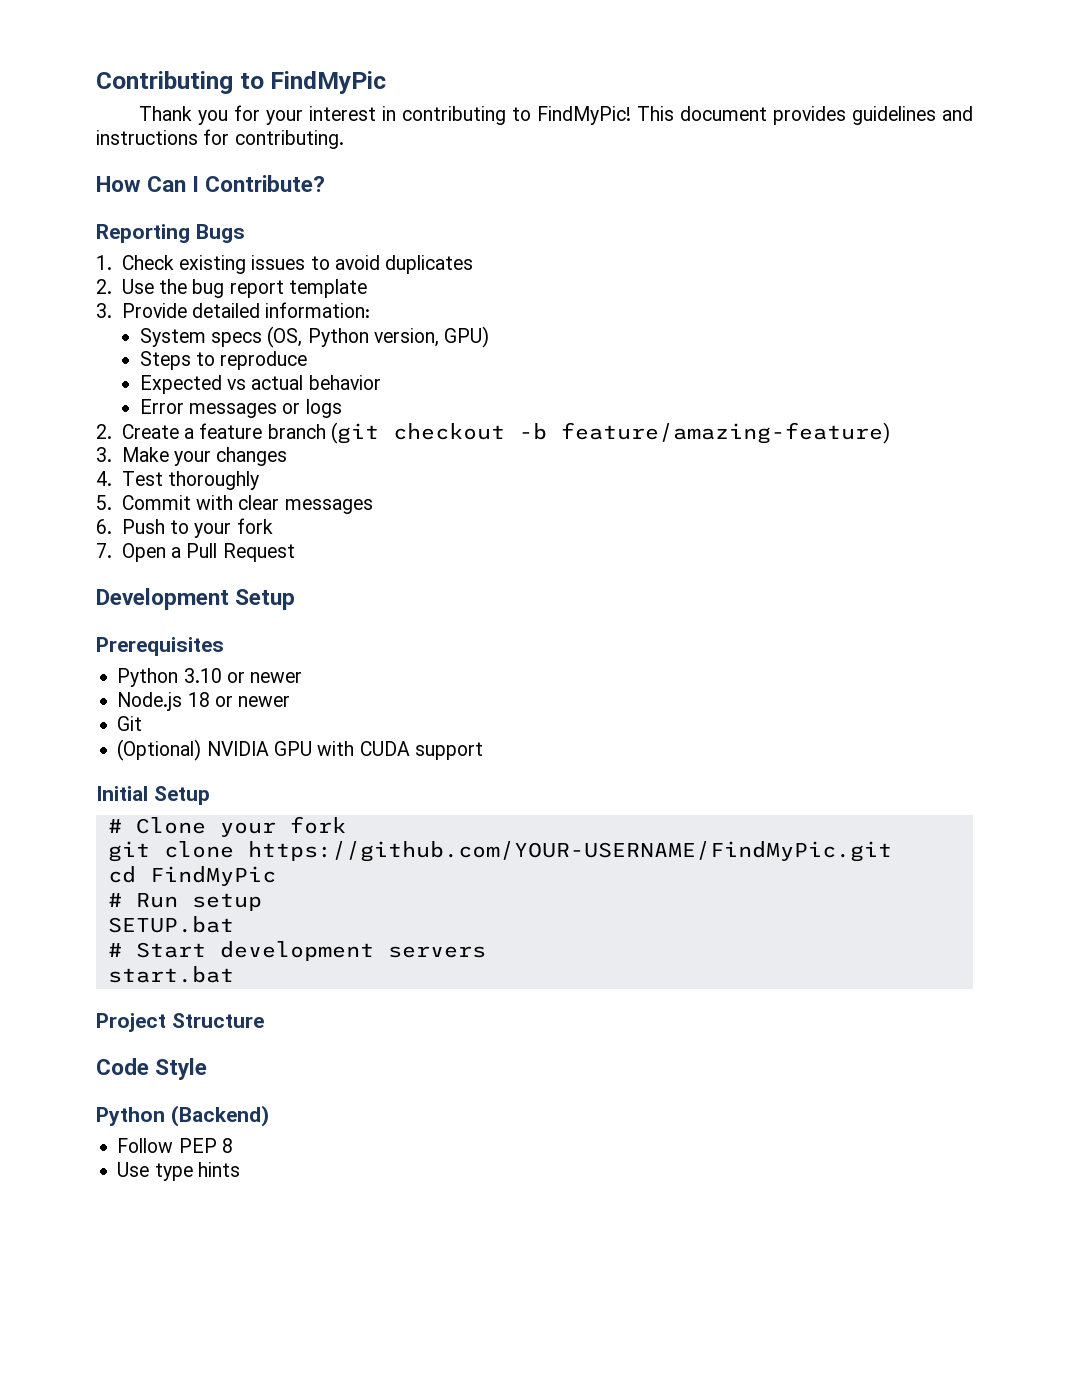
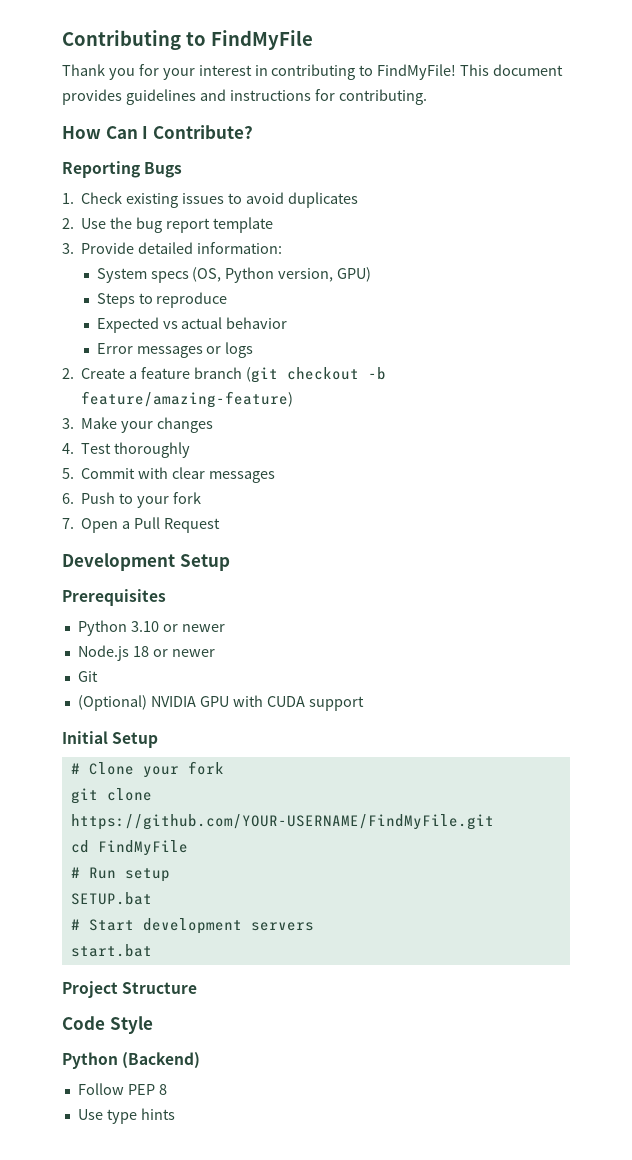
- Contributing to FindMyPic
+ Contributing to FindMyFile
- Thank you for your interest in contributing to FindMyPic!
+ Thank you for your interest in contributing to FindMyFile!
- git clone https://github.com/YOUR-USERNAME/FindMyPic.git
+ git clone https://github.com/YOUR-USERNAME/FindMyFile.git
- cd FindMyPic
+ cd FindMyFile

